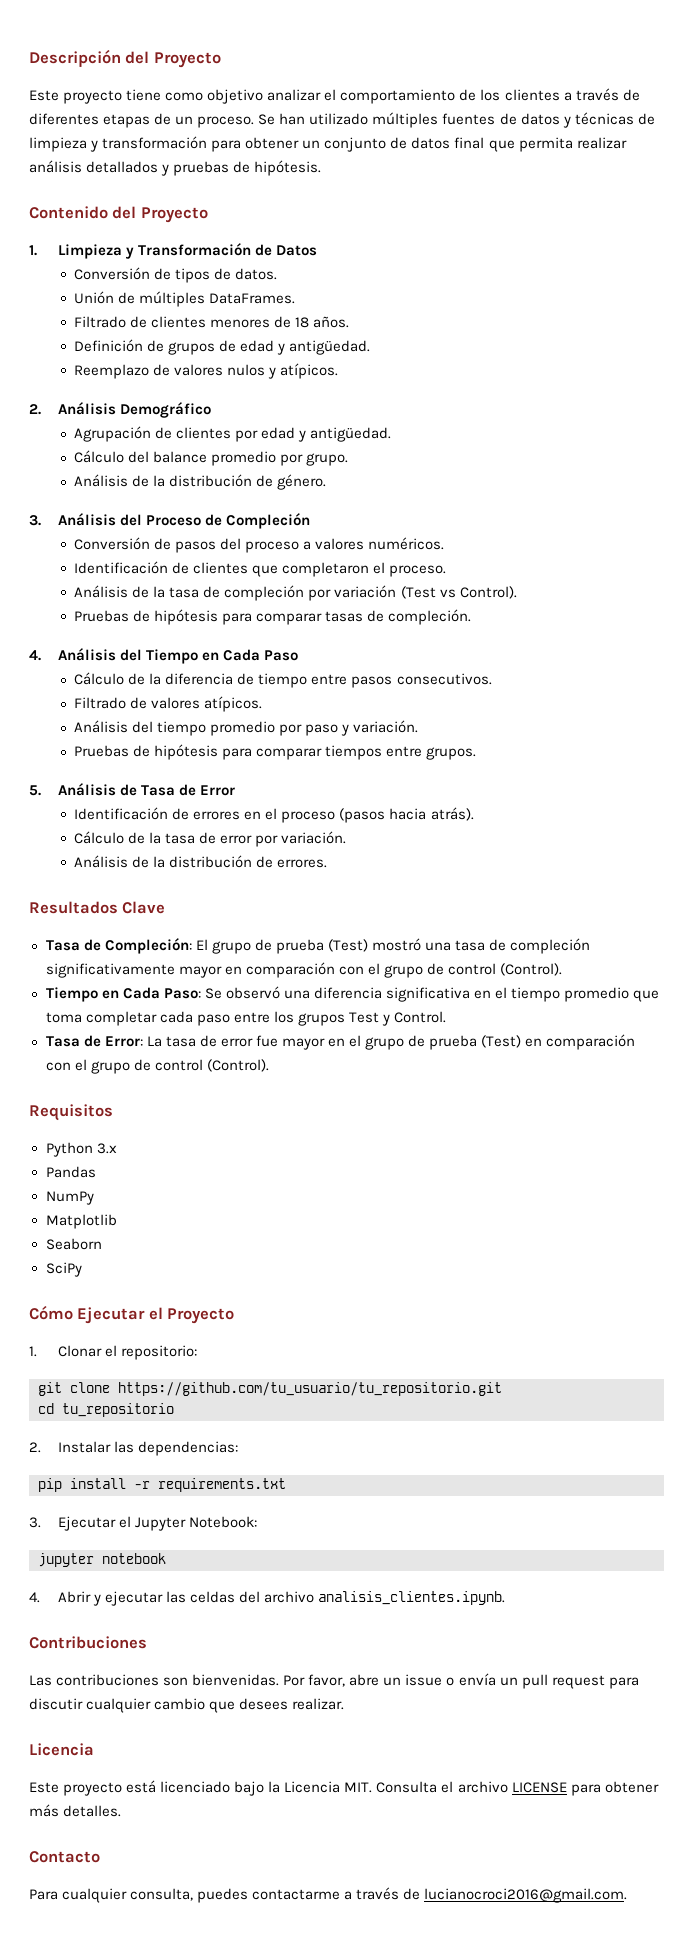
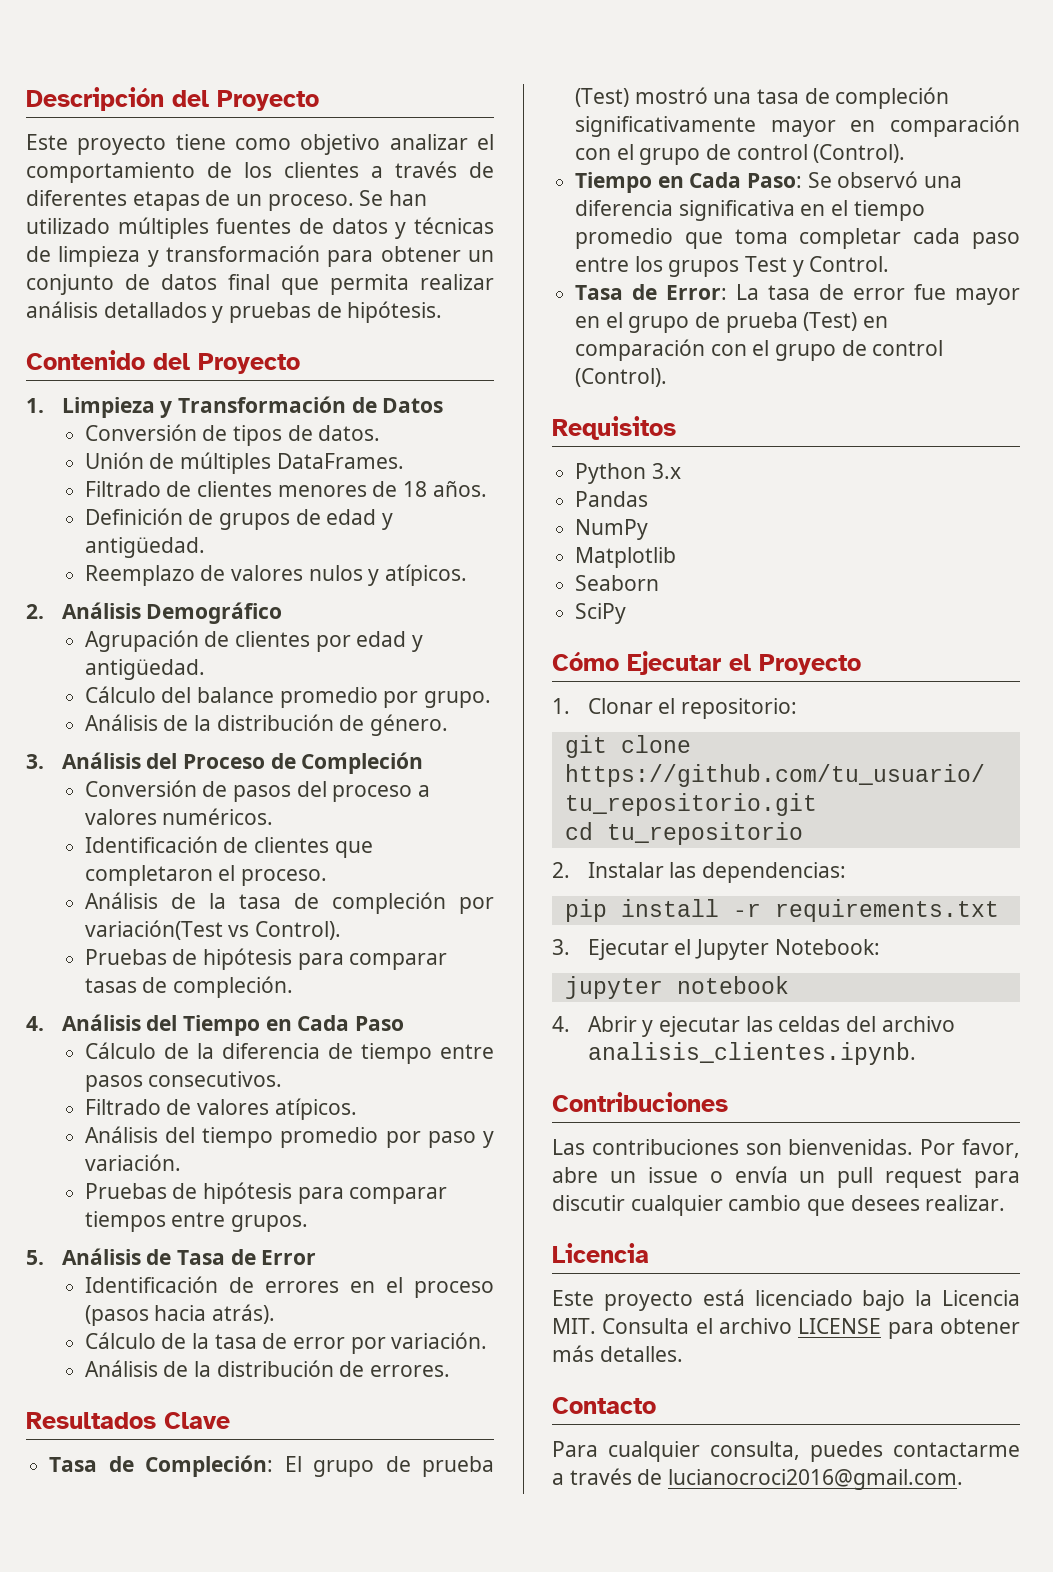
- Análisis de la tasa de compleción por variación (Test vs Control).
+ Análisis de la tasa de compleción por variación(Test vs Control).

